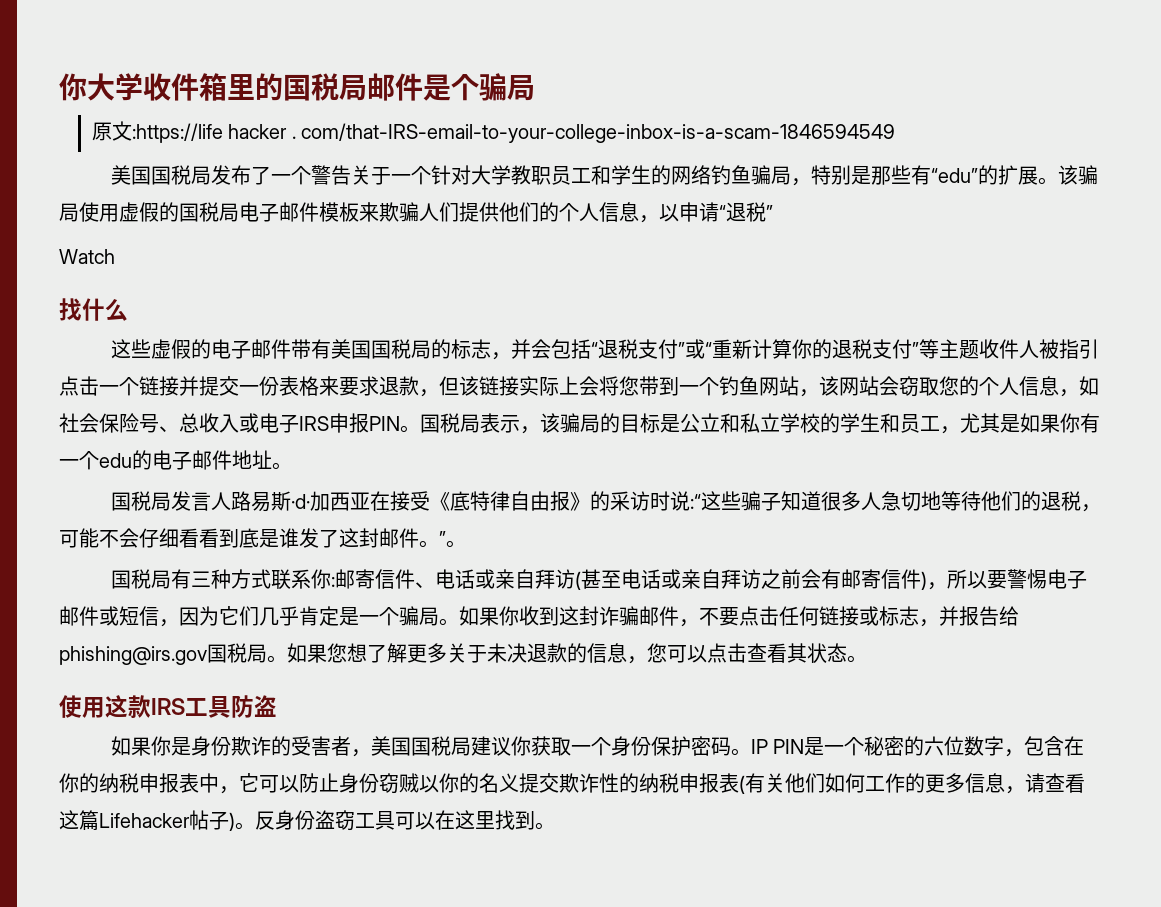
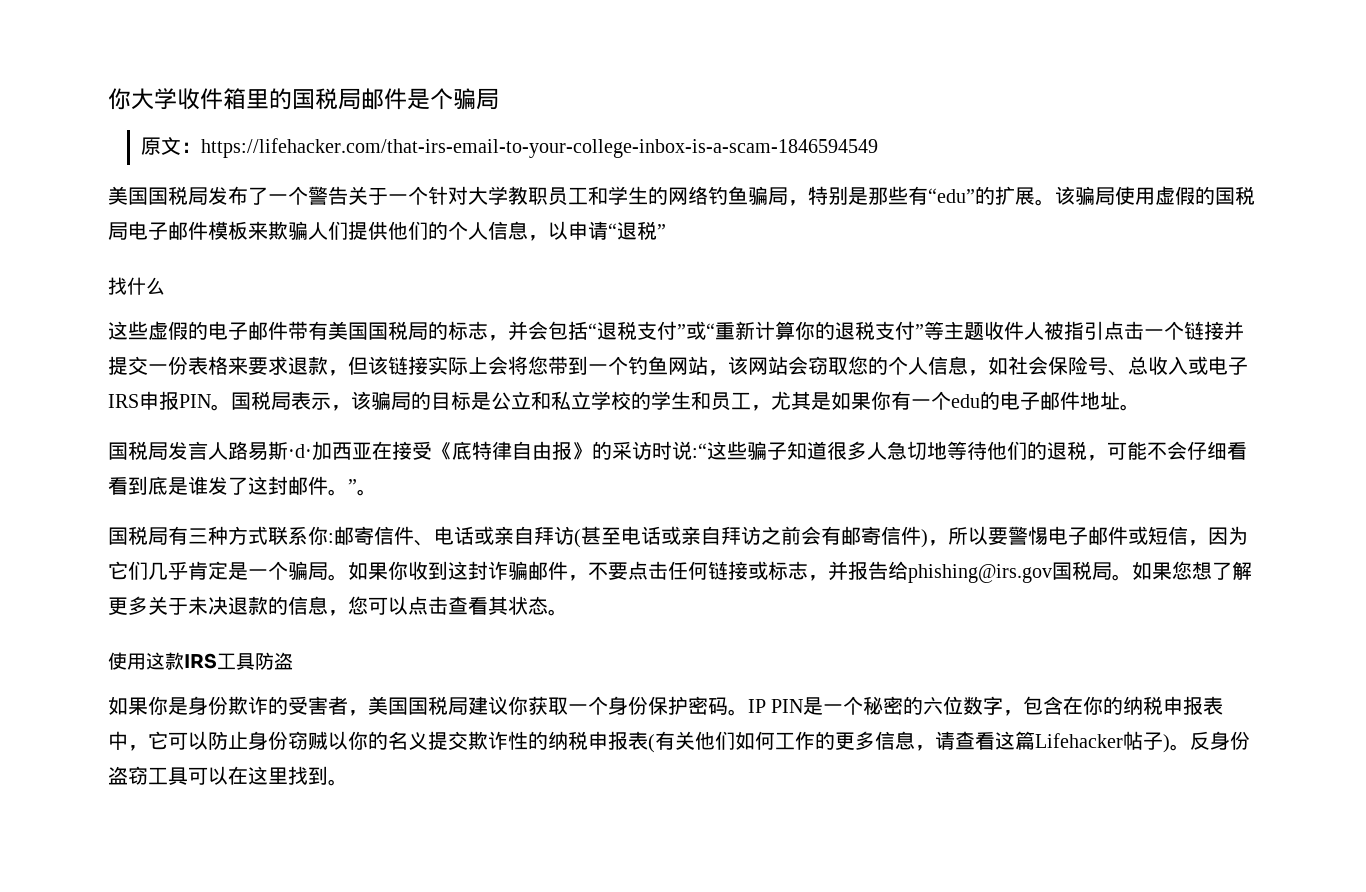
- 原文:https://life hacker . com/that-IRS-email-to-your-college-inbox-is-a-scam-1846594549
+ 原文：https://lifehacker.com/that-irs-email-to-your-college-inbox-is-a-scam-1846594549
- Watch

